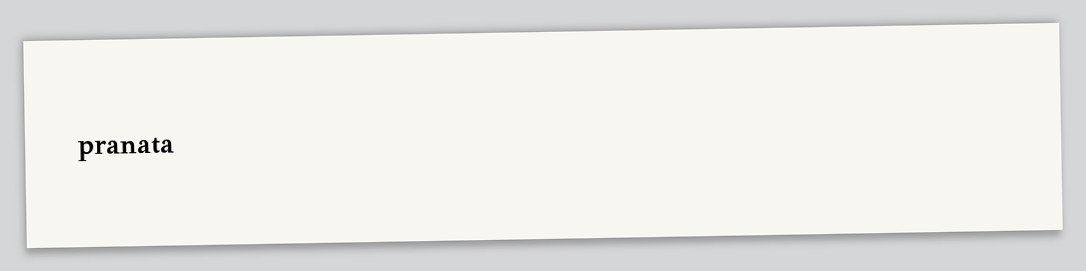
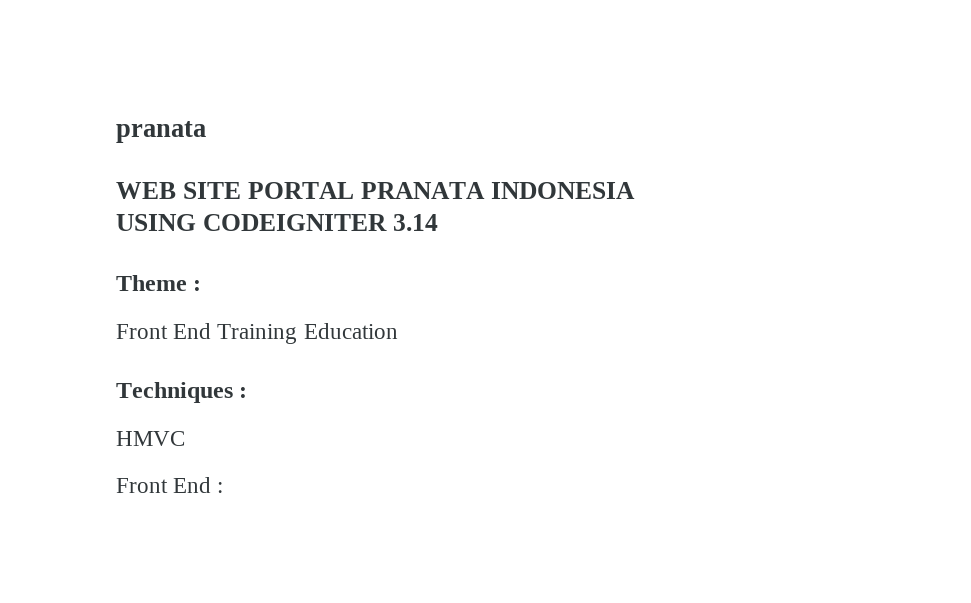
+ WEB SITE PORTAL PRANATA INDONESIA
+ USING CODEIGNITER 3.14
+ Theme :
+ Front End Training Education
+ Techniques :
+ HMVC
+ Front End :

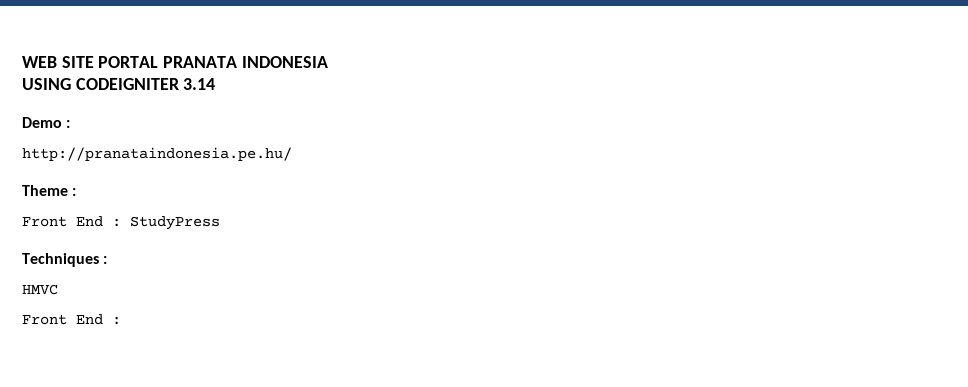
- pranata
+ Demo :
+ http://pranataindonesia.pe.hu/
- Front End Training Education
+ Front End : StudyPress

